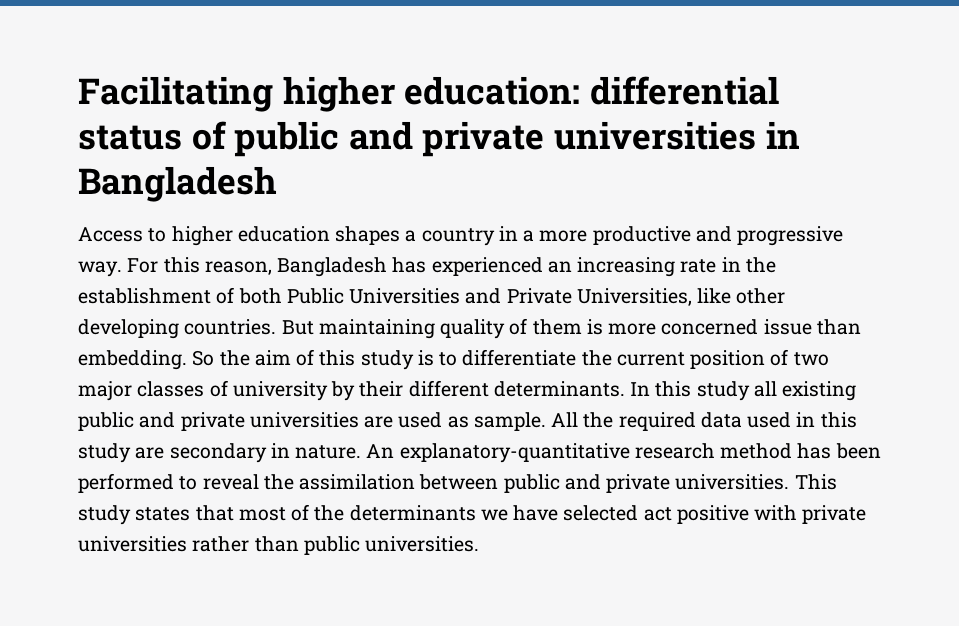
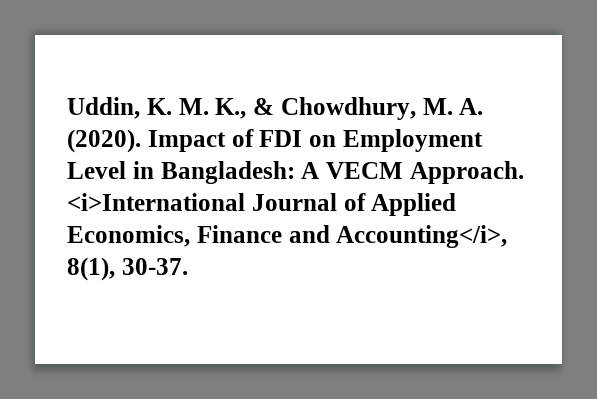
- Facilitating higher education: differential status of public and private universities in Bangladesh
- Access to higher education shapes a country in a more productive and progressive way. For this reason, Bangladesh has experienced an increasing rate in the establishment of both Public Universities and Private Universities, like other developing countries. But maintaining quality of them is more concerned issue than embedding. So the aim of this study is to differentiate the current position of two major classes of university by their different determinants. In this study all existing public and private universities are used as sample. All the required data used in this study are secondary in nature. An explanatory-quantitative research method has been performed to reveal the assimilation between public and private universities. This study states that most of the determinants we have selected act positive with private universities rather than public universities.
+ Uddin, K. M. K., & Chowdhury, M. A. (2020). Impact of FDI on Employment Level in Bangladesh: A VECM Approach. <i>International Journal of Applied Economics, Finance and Accounting</i>, 8(1), 30-37.

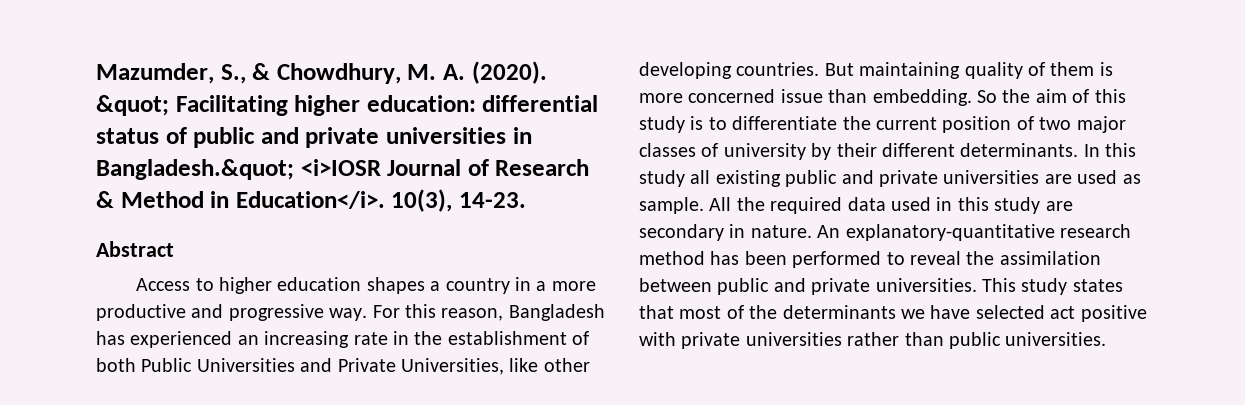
- Uddin, K. M. K., & Chowdhury, M. A. (2020).
+ Mazumder, S., & Chowdhury, M. A. (2020).
- Impact of FDI on Employment Level in Bangladesh: A VECM Approach. <i>International Journal of Applied Economics, Finance and Accounting</i>, 8(1), 30-37.
+ &quot; Facilitating higher education: differential status of public and private universities in Bangladesh.&quot; <i>IOSR Journal of Research & Method in Education</i>. 10(3), 14-23.
+ Abstract
+ Access to higher education shapes a country in a more productive and progressive way. For this reason, Bangladesh has experienced an increasing rate in the establishment of both Public Universities and Private Universities, like other developing countries. But maintaining quality of them is more concerned issue than embedding. So the aim of this study is to differentiate the current position of two major classes of university by their different determinants. In this study all existing public and private universities are used as sample. All the required data used in this study are secondary in nature. An explanatory-quantitative research method has been performed to reveal the assimilation between public and private universities. This study states that most of the determinants we have selected act positive with private universities rather than public universities.

